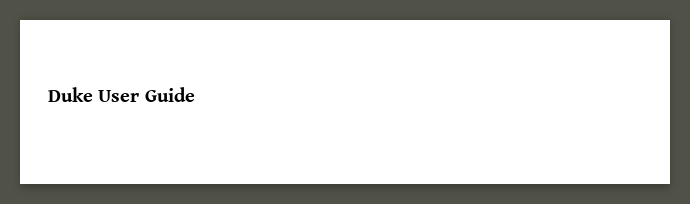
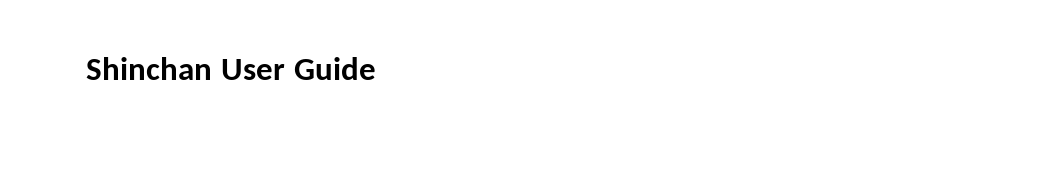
- Duke User Guide
+ Shinchan User Guide

